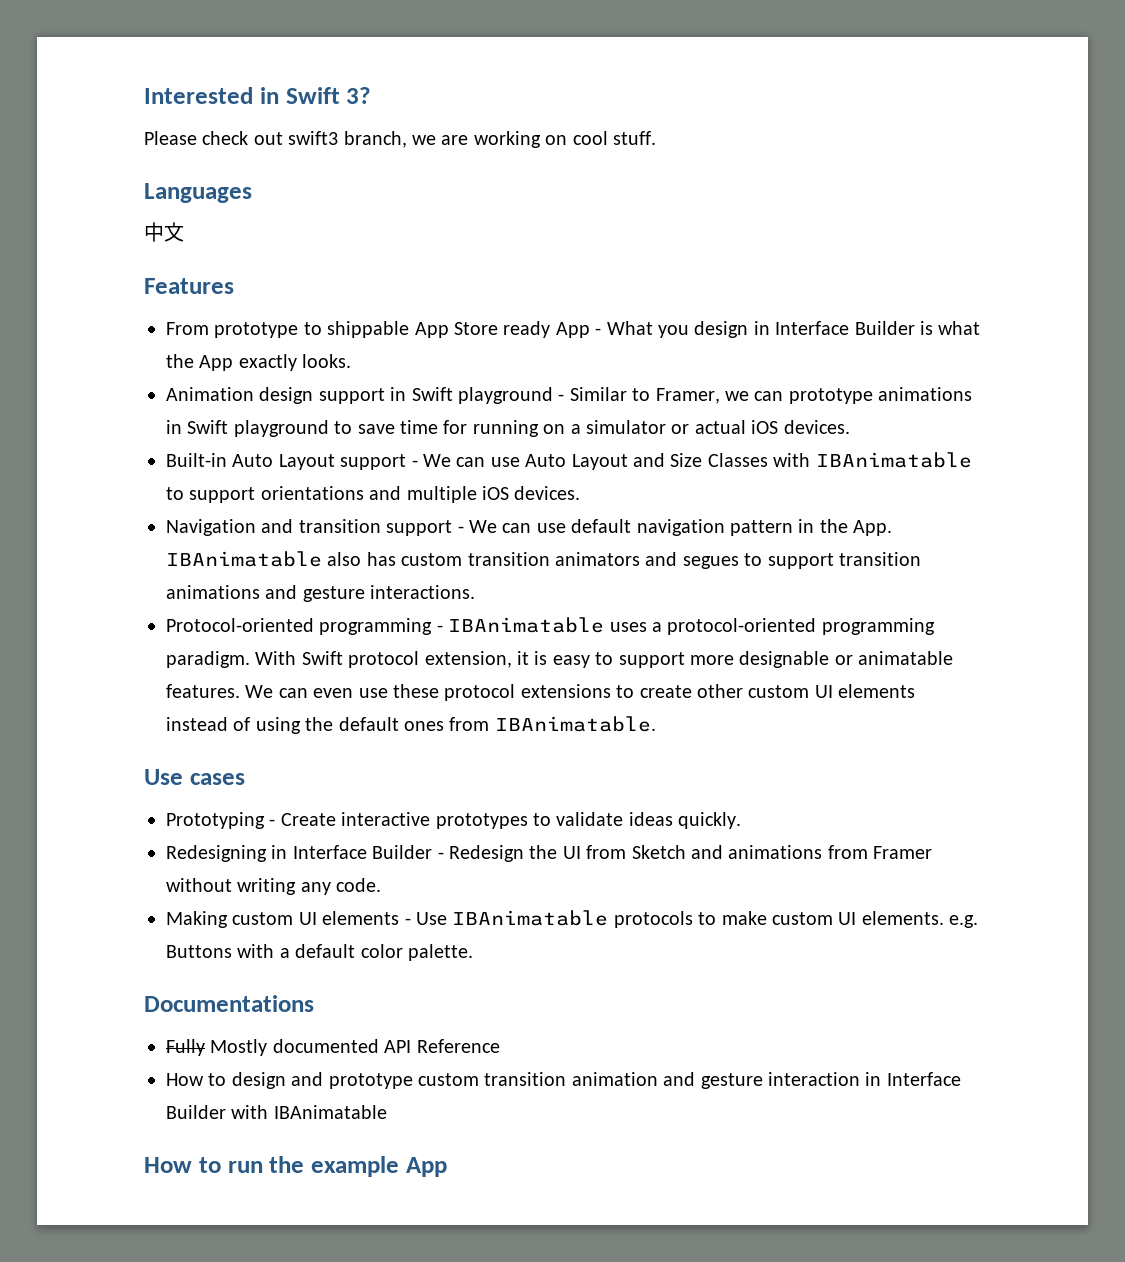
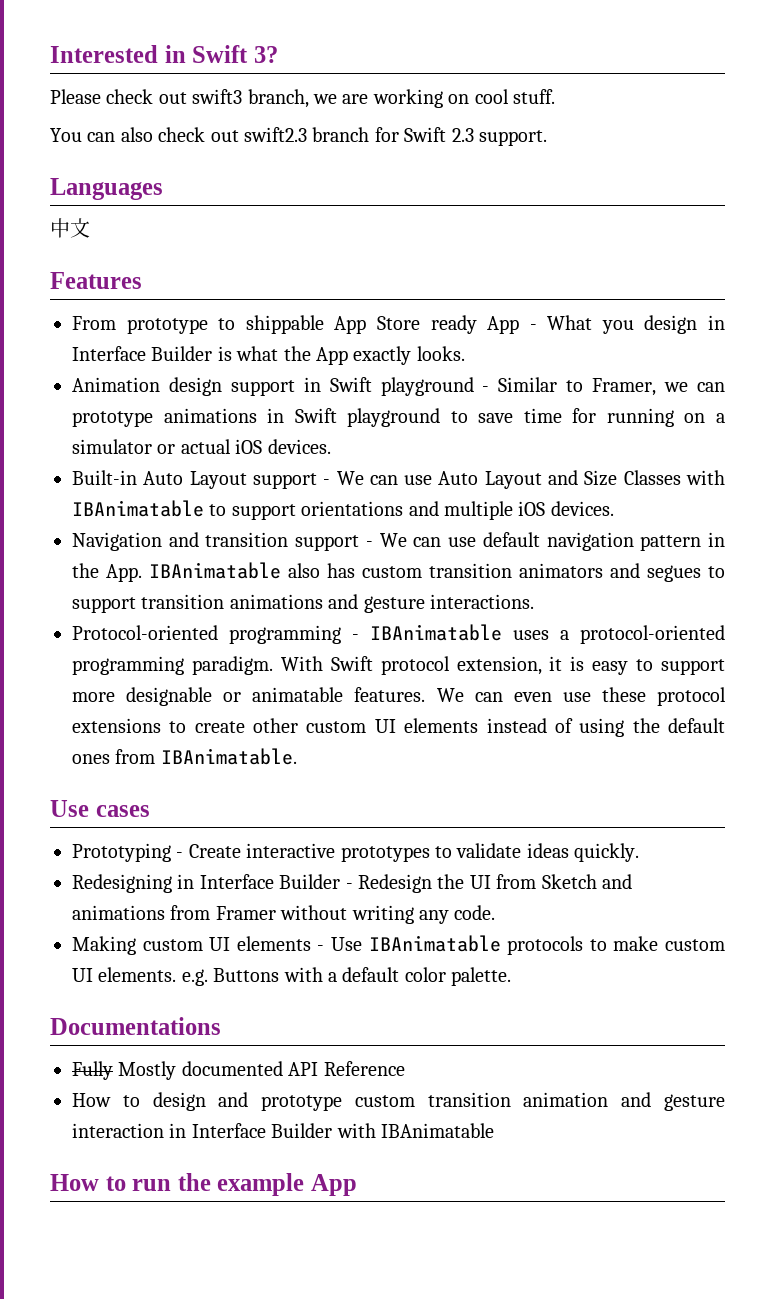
+ You can also check out swift2.3 branch for Swift 2.3 support.

